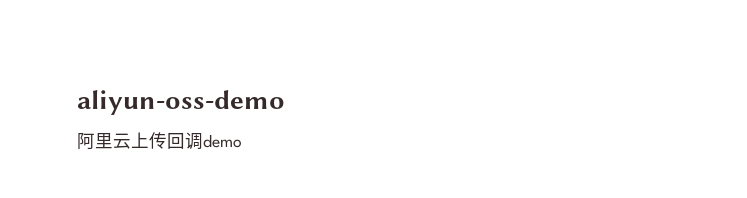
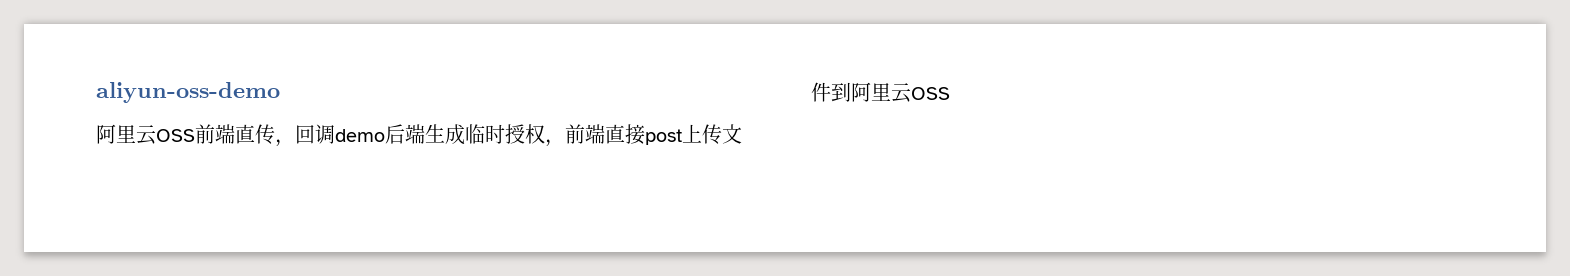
- 阿里云上传回调demo
+ 阿里云OSS前端直传，回调demo后端生成临时授权，前端直接post上传文件到阿里云OSS

